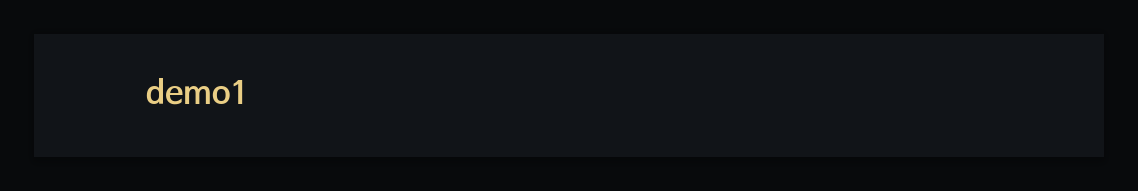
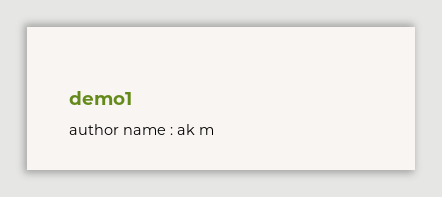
+ author name : ak m

